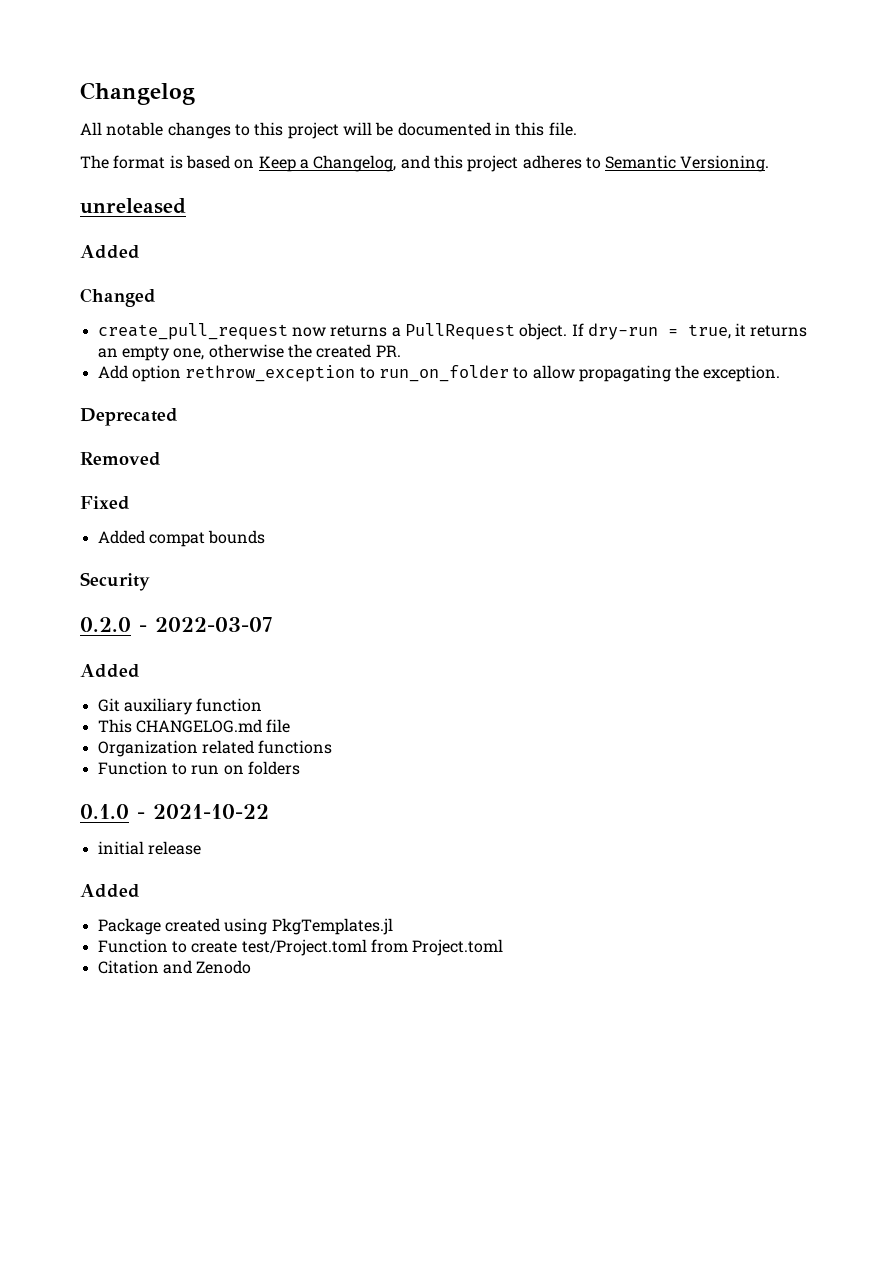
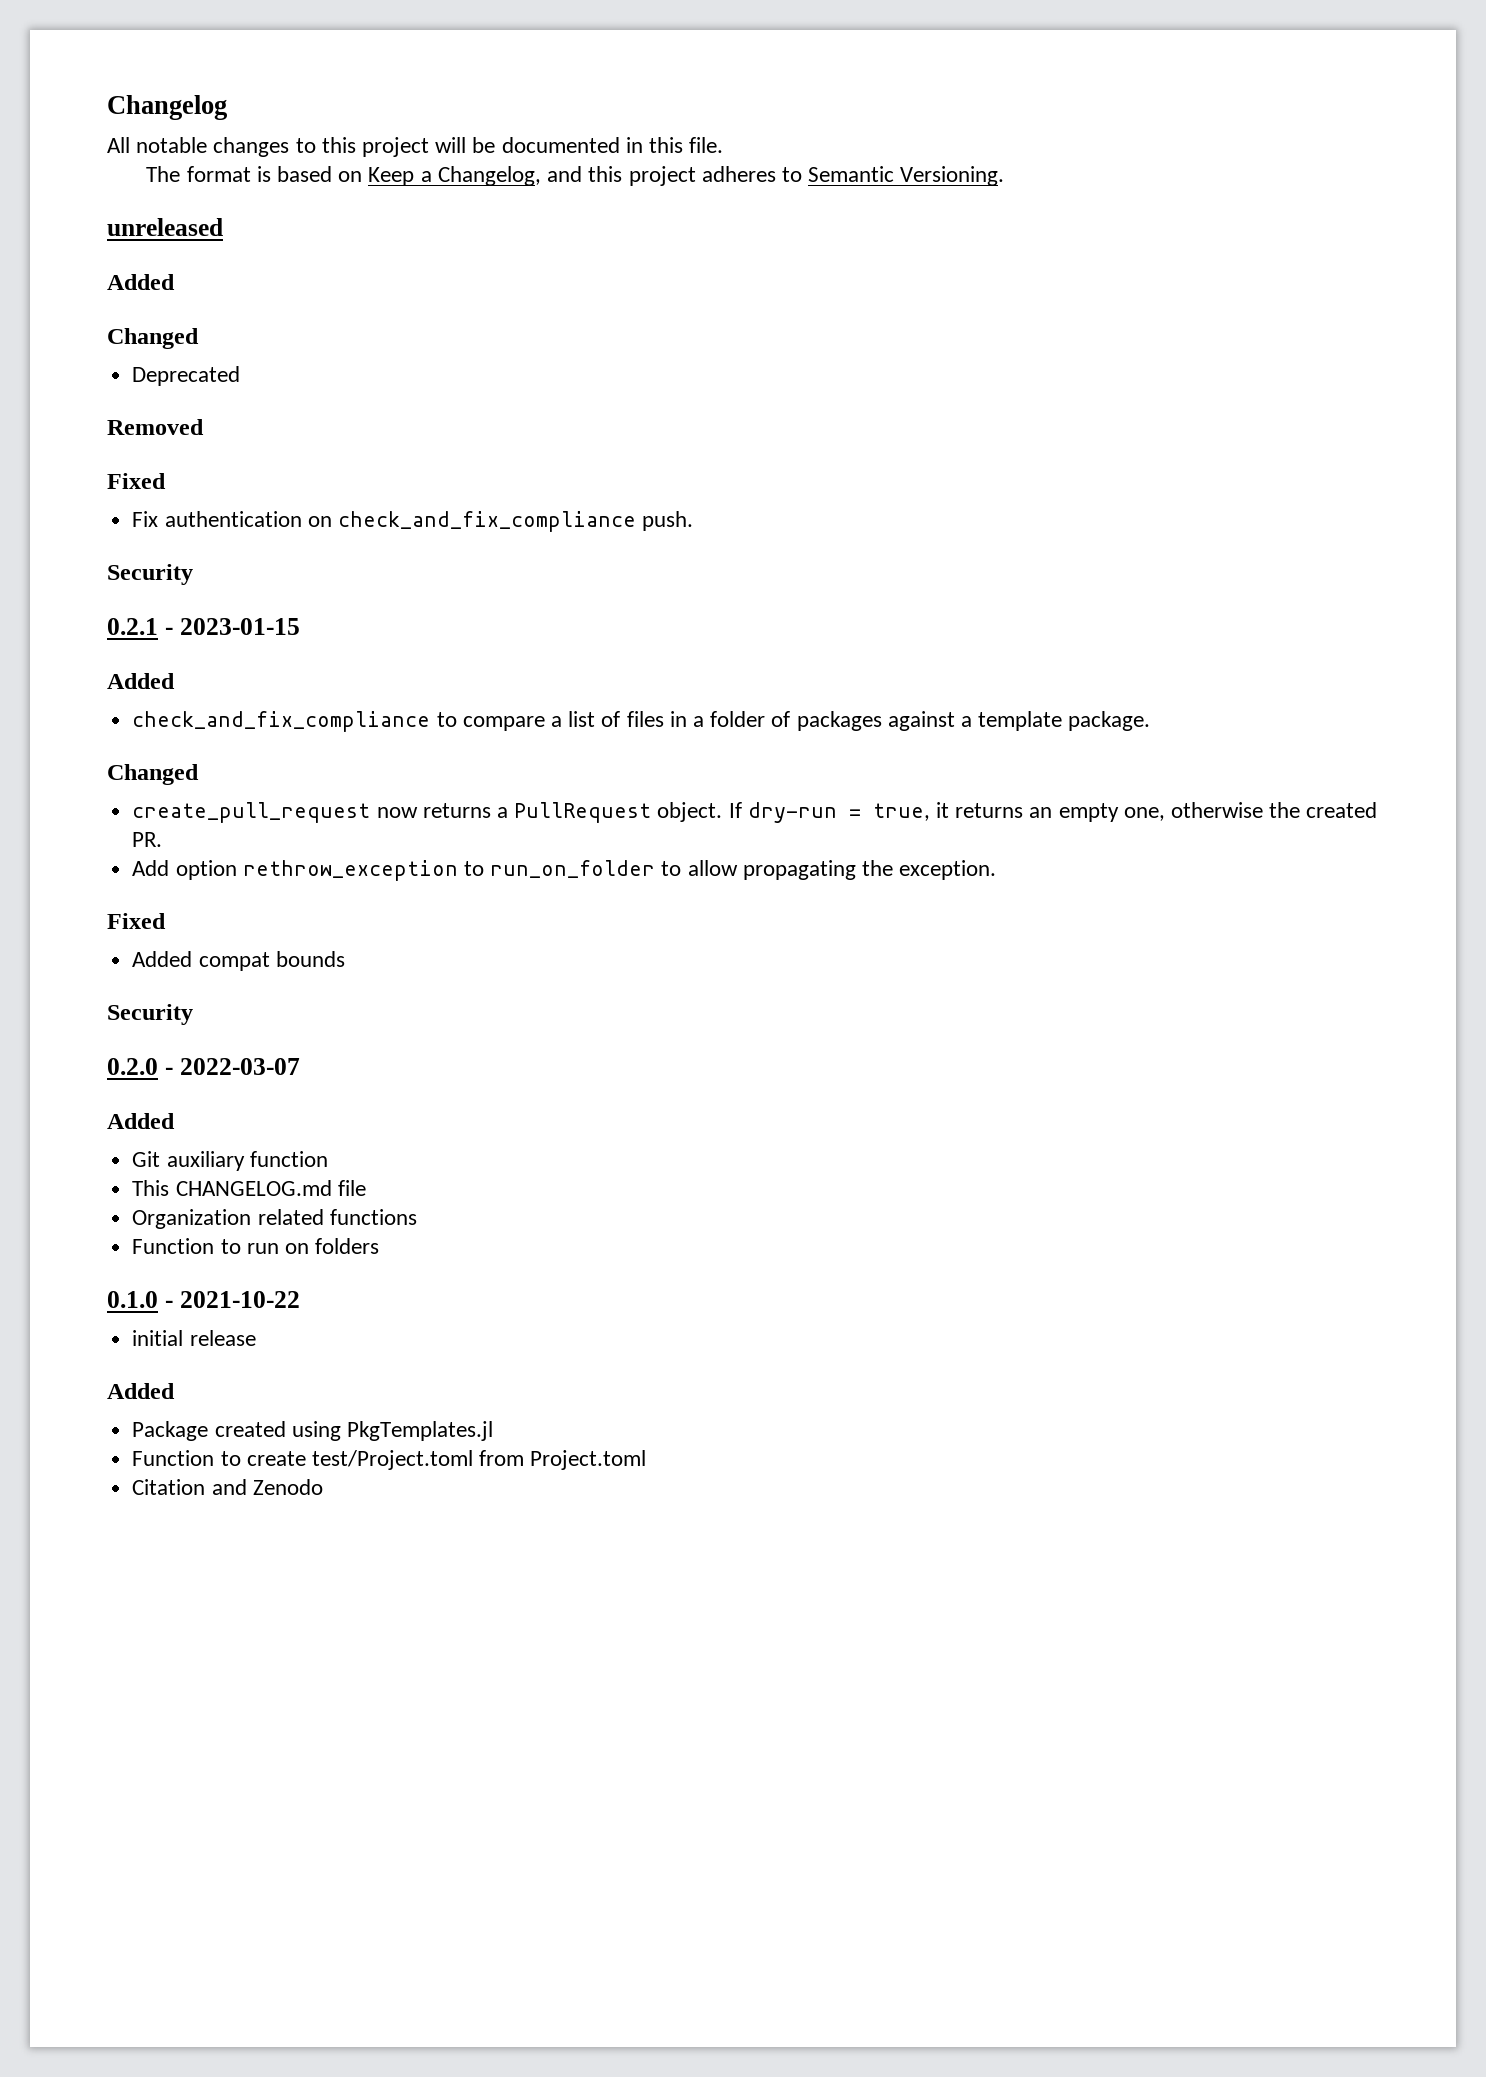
+ Deprecated
+ Removed
+ Fixed
+ Fix authentication on check_and_fix_compliance push.
+ Security
+ 0.2.1 - 2023-01-15
+ Added
+ check_and_fix_compliance to compare a list of files in a folder of packages against a template package.
+ Changed
- Deprecated
- Removed

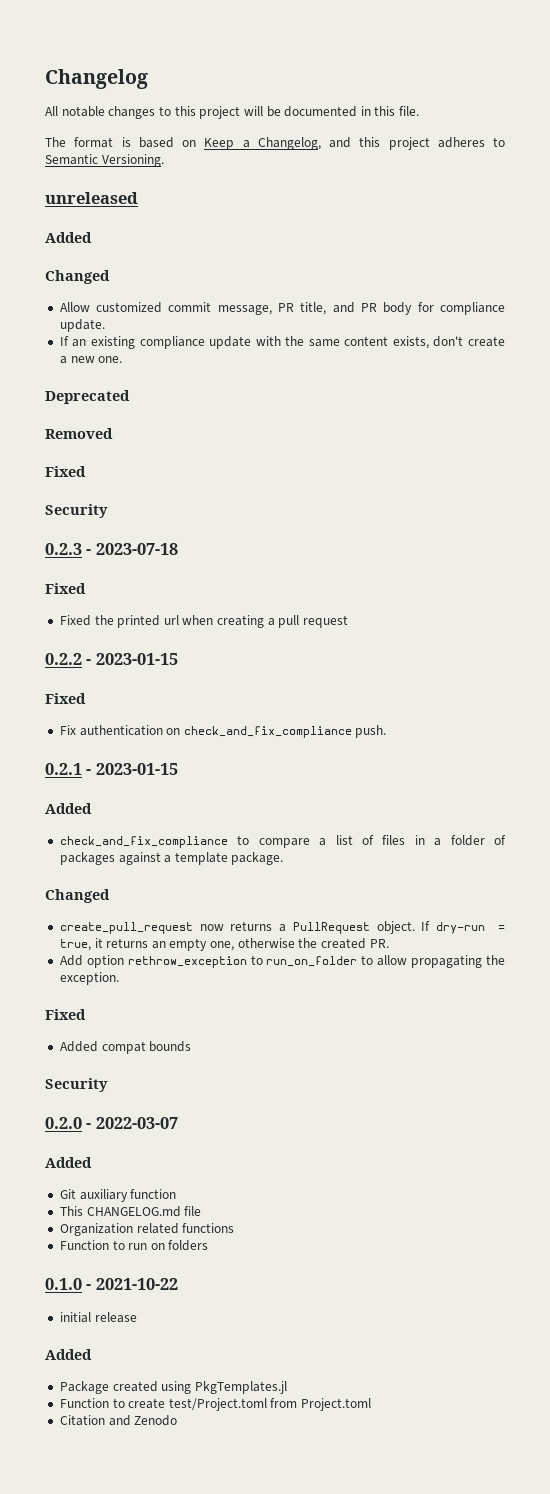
+ Allow customized commit message, PR title, and PR body for compliance update.
+ If an existing compliance update with the same content exists, don't create a new one.
  Deprecated
  Removed
+ Fixed
+ Security
+ 0.2.3 - 2023-07-18
+ Fixed
+ Fixed the printed url when creating a pull request
+ 0.2.2 - 2023-01-15
  Fix authentication on check_and_fix_compliance push.
- Security

